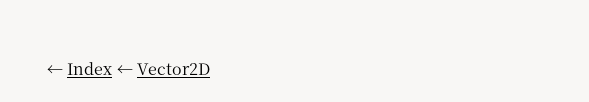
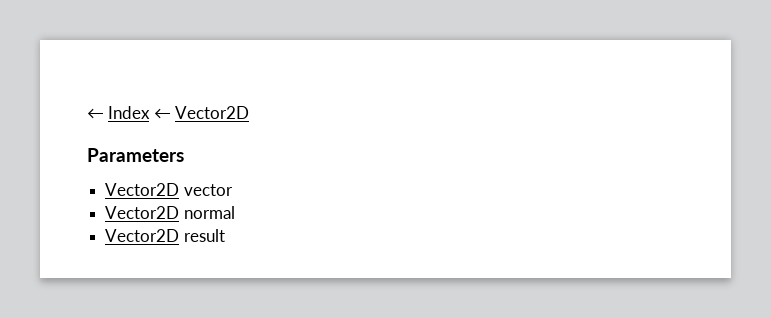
+ Parameters
+ Vector2D vector
+ Vector2D normal
+ Vector2D result

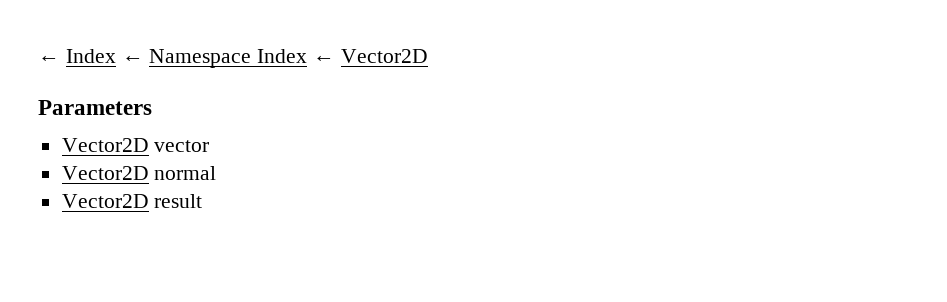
- ← Index ← Vector2D
+ ← Index ← Namespace Index ← Vector2D

